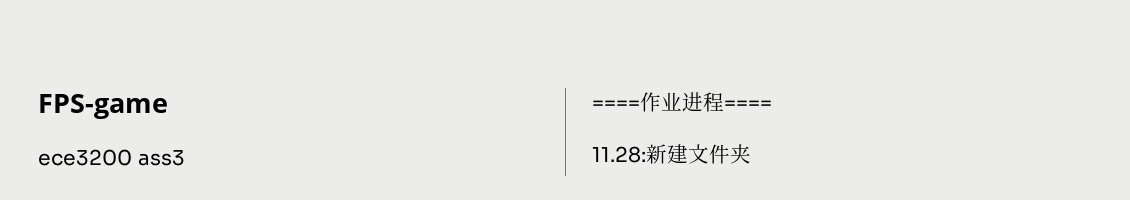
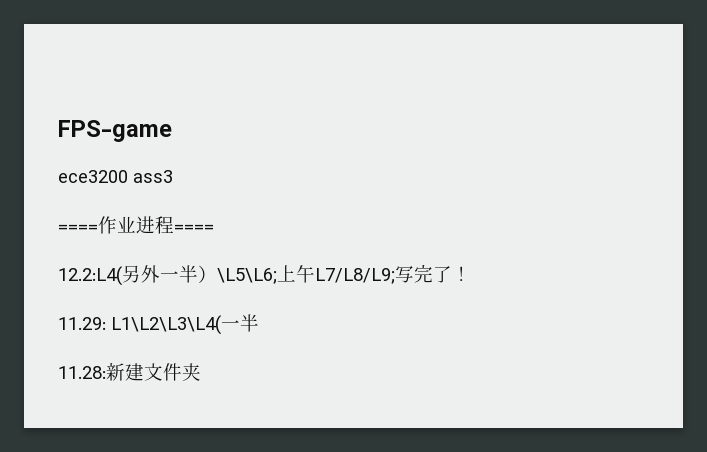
+ 12.2:L4(另外一半）\L5\L6;上午L7/L8/L9;写完了！
+ 11.29: L1\L2\L3\L4(一半

